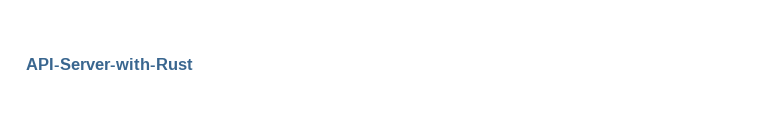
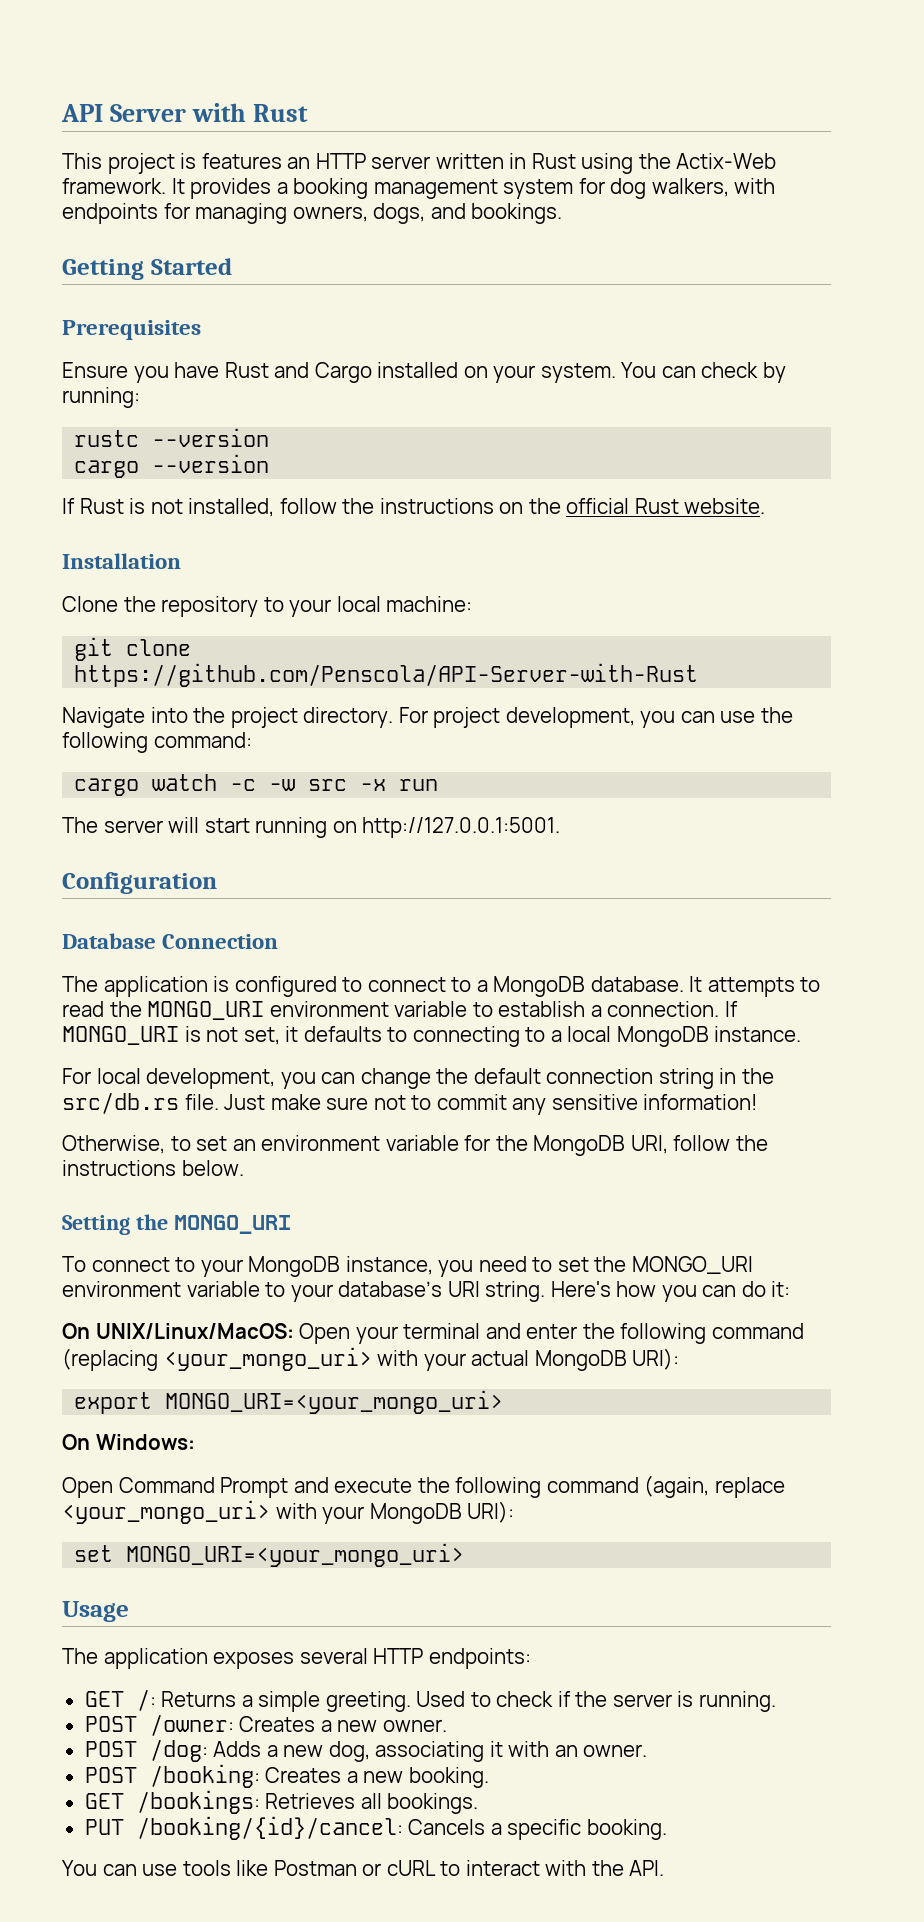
- API-Server-with-Rust
+ API Server with Rust
+ This project is features an HTTP server written in Rust using the Actix-Web framework. It provides a booking management system for dog walkers, with endpoints for managing owners, dogs, and bookings.
+ Getting Started
+ Prerequisites
+ Ensure you have Rust and Cargo installed on your system. You can check by running:
+ rustc --version
+ cargo --version
+ If Rust is not installed, follow the instructions on the official Rust website.
+ Installation
+ Clone the repository to your local machine:
+ git clone https://github.com/Penscola/API-Server-with-Rust
+ Navigate into the project directory. For project development, you can use the following command:
+ cargo watch -c -w src -x run
+ The server will start running on http://127.0.0.1:5001.
+ Configuration
+ Database Connection
+ The application is configured to connect to a MongoDB database. It attempts to read the MONGO_URI environment variable to establish a connection. If MONGO_URI is not set, it defaults to connecting to a local MongoDB instance.
+ For local development, you can change the default connection string in the src/db.rs file. Just make sure not to commit any sensitive information!
+ Otherwise, to set an environment variable for the MongoDB URI, follow the instructions below.
+ Setting the MONGO_URI
+ To connect to your MongoDB instance, you need to set the MONGO_URI environment variable to your database’s URI string. Here's how you can do it:
+ On UNIX/Linux/MacOS: Open your terminal and enter the following command (replacing <your_mongo_uri> with your actual MongoDB URI):
+ export MONGO_URI=<your_mongo_uri>
+ On Windows:
+ Open Command Prompt and execute the following command (again, replace <your_mongo_uri> with your MongoDB URI):
+ set MONGO_URI=<your_mongo_uri>
+ Usage
+ The application exposes several HTTP endpoints:
+ GET /: Returns a simple greeting. Used to check if the server is running.
+ POST /owner: Creates a new owner.
+ POST /dog: Adds a new dog, associating it with an owner.
+ POST /booking: Creates a new booking.
+ GET /bookings: Retrieves all bookings.
+ PUT /booking/{id}/cancel: Cancels a specific booking.
+ You can use tools like Postman or cURL to interact with the API.

